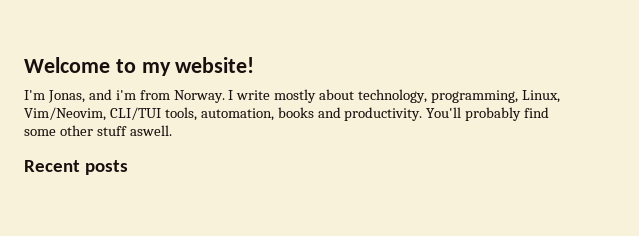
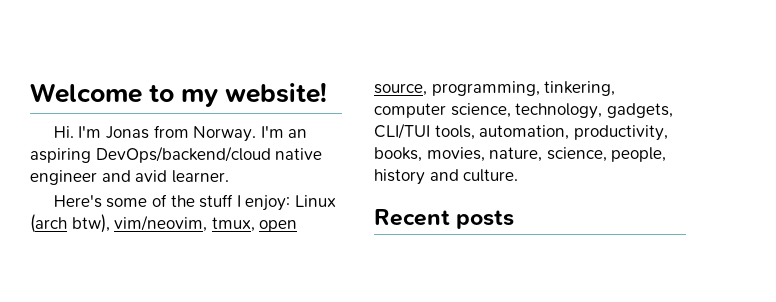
- I'm Jonas, and i'm from Norway. I write mostly about technology, programming, Linux, Vim/Neovim, CLI/TUI tools, automation, books and productivity. You'll probably find some other stuff aswell.
+ Hi. I'm Jonas from Norway. I'm an aspiring DevOps/backend/cloud native engineer and avid learner.
+ Here's some of the stuff I enjoy: Linux (arch btw), vim/neovim, tmux, open source, programming, tinkering, computer science, technology, gadgets, CLI/TUI tools, automation, productivity, books, movies, nature, science, people, history and culture.

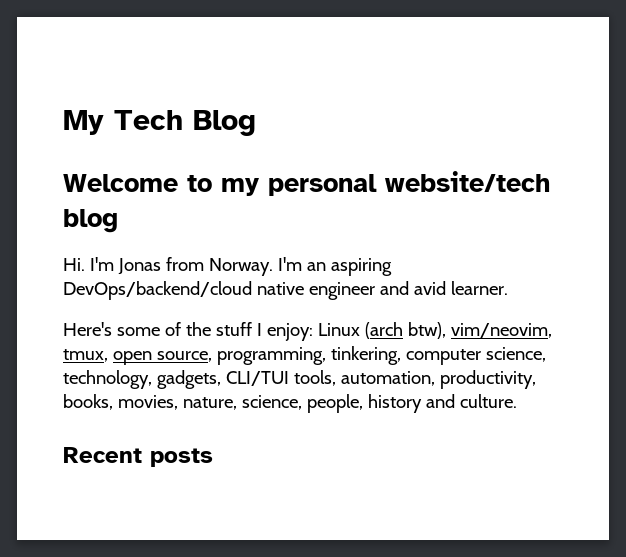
- Welcome to my website!
+ My Tech Blog
+ Welcome to my personal website/tech blog

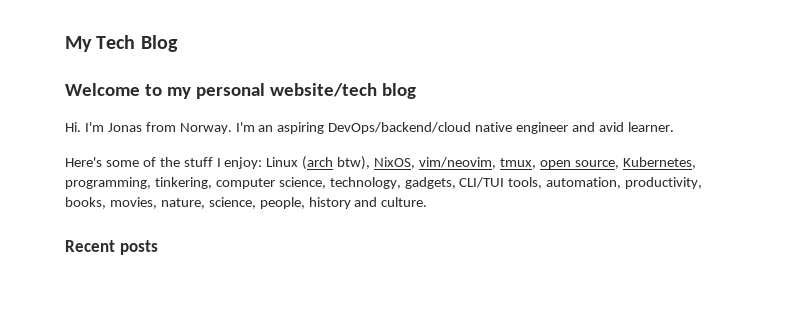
- Here's some of the stuff I enjoy: Linux (arch btw), vim/neovim, tmux, open source, programming, tinkering, computer science, technology, gadgets, CLI/TUI tools, automation, productivity, books, movies, nature, science, people, history and culture.
+ Here's some of the stuff I enjoy: Linux (arch btw), NixOS, vim/neovim, tmux, open source, Kubernetes, programming, tinkering, computer science, technology, gadgets, CLI/TUI tools, automation, productivity, books, movies, nature, science, people, history and culture.

